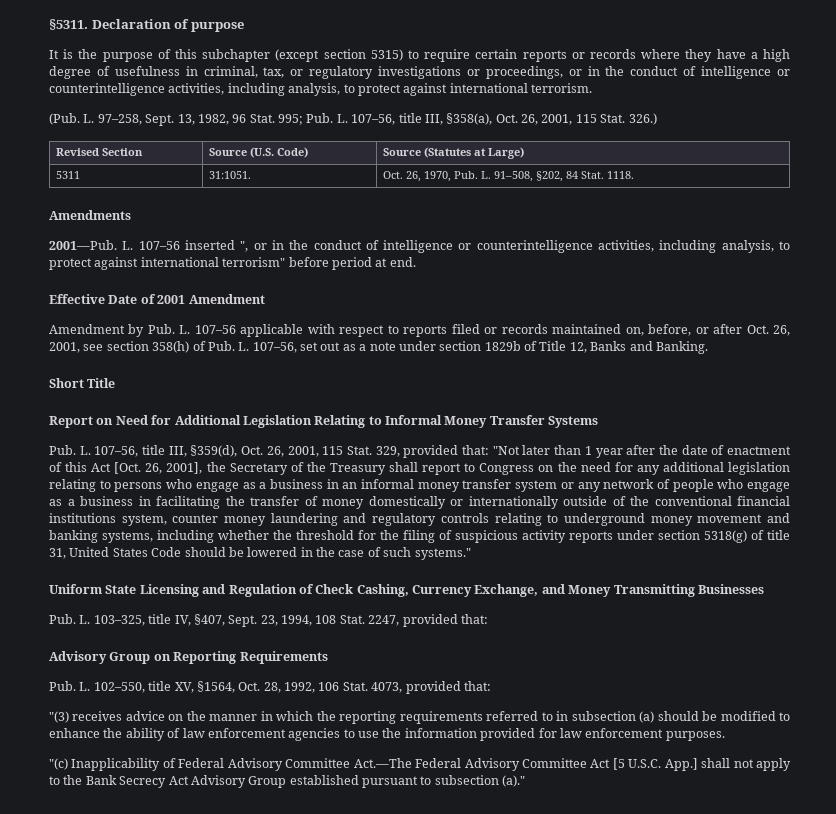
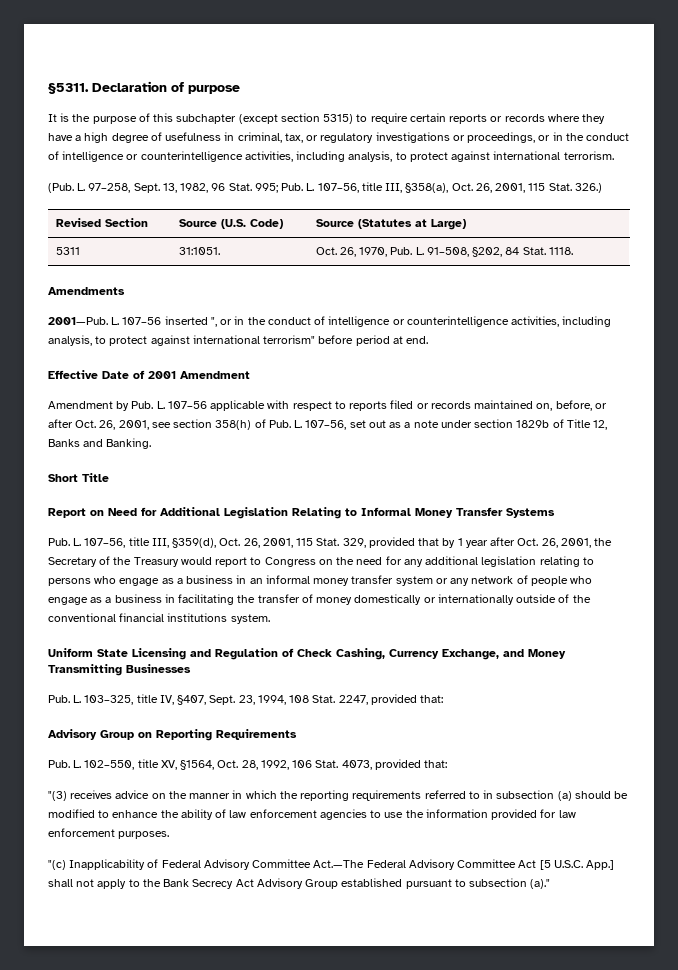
- 329, provided that: "Not later than 1 year after the date of enactment of this Act [Oct. 26, 2001], the Secretary of the Treasury shall report to Congress on the need for any additional legislation relating to persons who engage as a business in an informal money transfer system or any network of people who engage as a business in facilitating the transfer of money domestically or internationally outside of the conventional financial institutions system, counter money laundering and regulatory controls relating to underground money movement and banking systems, including whether the threshold for the filing of suspicious activity reports under section 5318(g) of title 31, United States Code should be lowered in the case of such systems."
+ 329, provided that by 1 year after Oct. 26, 2001, the Secretary of the Treasury would report to Congress on the need for any additional legislation relating to persons who engage as a business in an informal money transfer system or any network of people who engage as a business in facilitating the transfer of money domestically or internationally outside of the conventional financial institutions system.

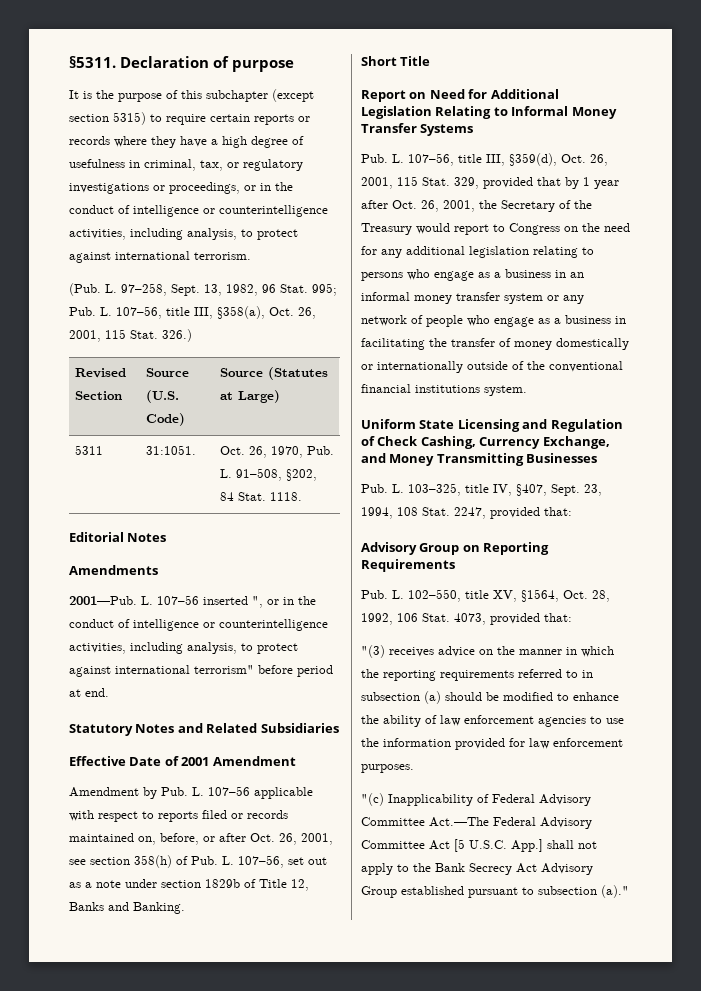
+ Editorial Notes
+ Statutory Notes and Related Subsidiaries

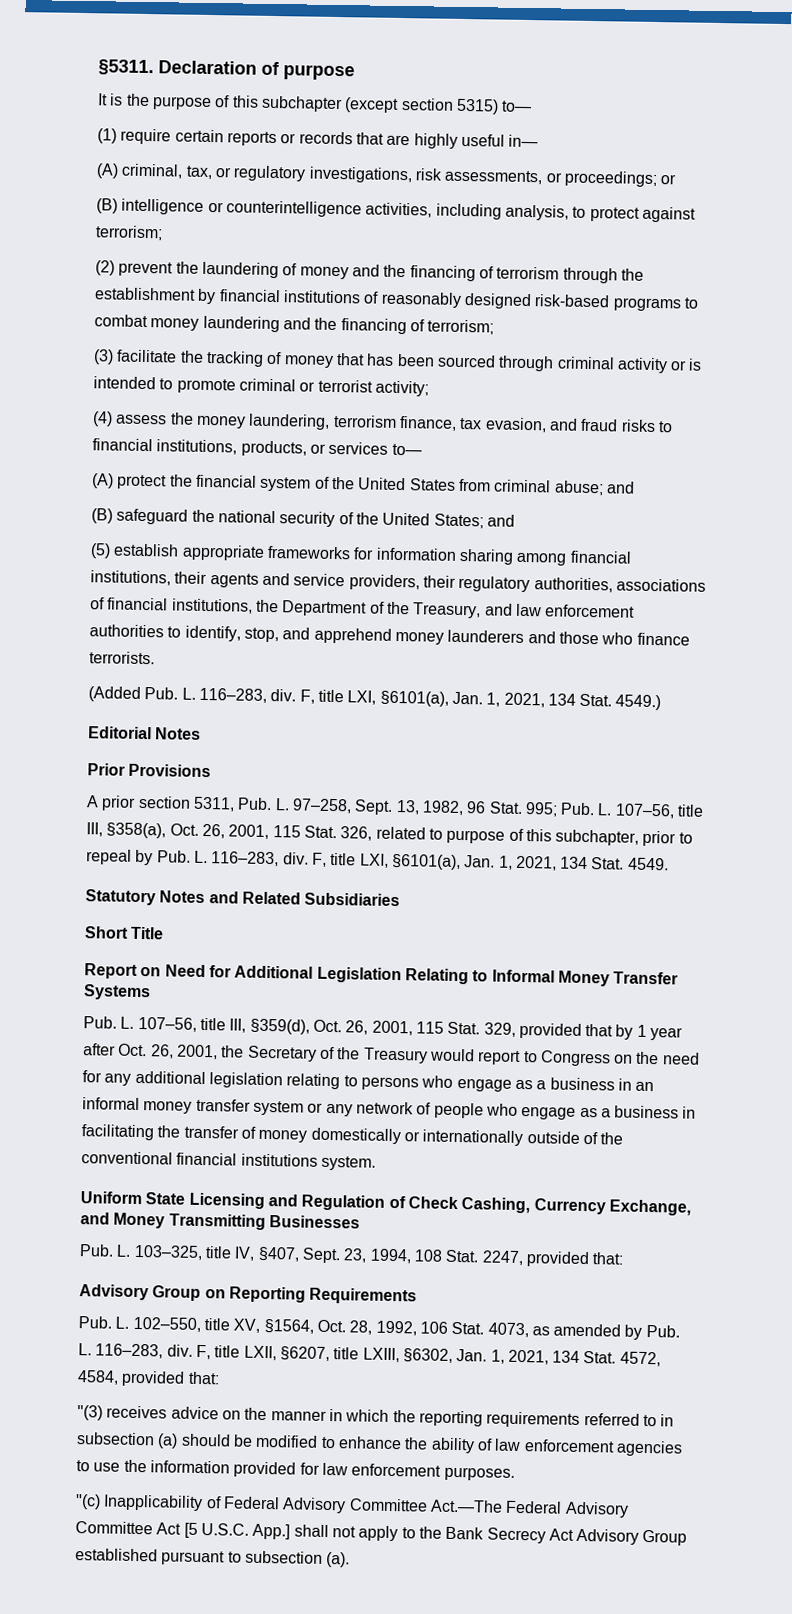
- It is the purpose of this subchapter (except section 5315) to require certain reports or records where they have a high degree of usefulness in criminal, tax, or regulatory investigations or proceedings, or in the conduct of intelligence or counterintelligence activities, including analysis, to protect against international terrorism.
- (Pub. L. 97–258, Sept.
+ It is the purpose of this subchapter (except section 5315) to—
+ (1) require certain reports or records that are highly useful in—
+ (A) criminal, tax, or regulatory investigations, risk assessments, or proceedings; or
+ (B) intelligence or counterintelligence activities, including analysis, to protect against terrorism;
+ (2) prevent the laundering of money and the financing of terrorism through the establishment by financial institutions of reasonably designed risk-based programs to combat money laundering and the financing of terrorism;
+ (3) facilitate the tracking of money that has been sourced through criminal activity or is intended to promote criminal or terrorist activity;
+ (4) assess the money laundering, terrorism finance, tax evasion, and fraud risks to financial institutions, products, or services to—
+ (A) protect the financial system of the United States from criminal abuse; and
+ (B) safeguard the national security of the United States; and
+ (5) establish appropriate frameworks for information sharing among financial institutions, their agents and service providers, their regulatory authorities, associations of financial institutions, the Department of the Treasury, and law enforcement authorities to identify, stop, and apprehend money launderers and those who finance terrorists.
+ (Added Pub. L. 116–283, div. F, title LXI, §6101(a), Jan. 1, 2021, 134 Stat. 4549.)
+ Editorial Notes
+ Prior Provisions
+ A prior section 5311, Pub. L. 97–258, Sept.
- 326.)
- Revised Section | Source (U.S. Code) | Source (Statutes at Large)
- 5311 | 31:1051. | Oct. 26, 1970, Pub. L. 91–508, §202, 84 Stat. 1118.
- Editorial Notes
- Amendments
- 2001—Pub. L. 107–56 inserted ", or in the conduct of intelligence or counterintelligence activities, including analysis, to protect against international terrorism" before period at end.
+ 326, related to purpose of this subchapter, prior to repeal by Pub. L. 116–283, div. F, title LXI, §6101(a), Jan. 1, 2021, 134 Stat. 4549.
- Effective Date of 2001 Amendment
- Amendment by Pub. L. 107–56 applicable with respect to reports filed or records maintained on, before, or after Oct. 26, 2001, see section 358(h) of Pub. L. 107–56, set out as a note under section 1829b of Title 12, Banks and Banking.
- 4073, provided that:
+ 4073, as amended by Pub. L. 116–283, div. F, title LXII, §6207, title LXIII, §6302, Jan. 1, 2021, 134 Stat. 4572, 4584, provided that:
- "(c) Inapplicability of Federal Advisory Committee Act.—The Federal Advisory Committee Act [5 U.S.C. App.] shall not apply to the Bank Secrecy Act Advisory Group established pursuant to subsection (a)."
+ "(c) Inapplicability of Federal Advisory Committee Act.—The Federal Advisory Committee Act [5 U.S.C. App.] shall not apply to the Bank Secrecy Act Advisory Group established pursuant to subsection (a).

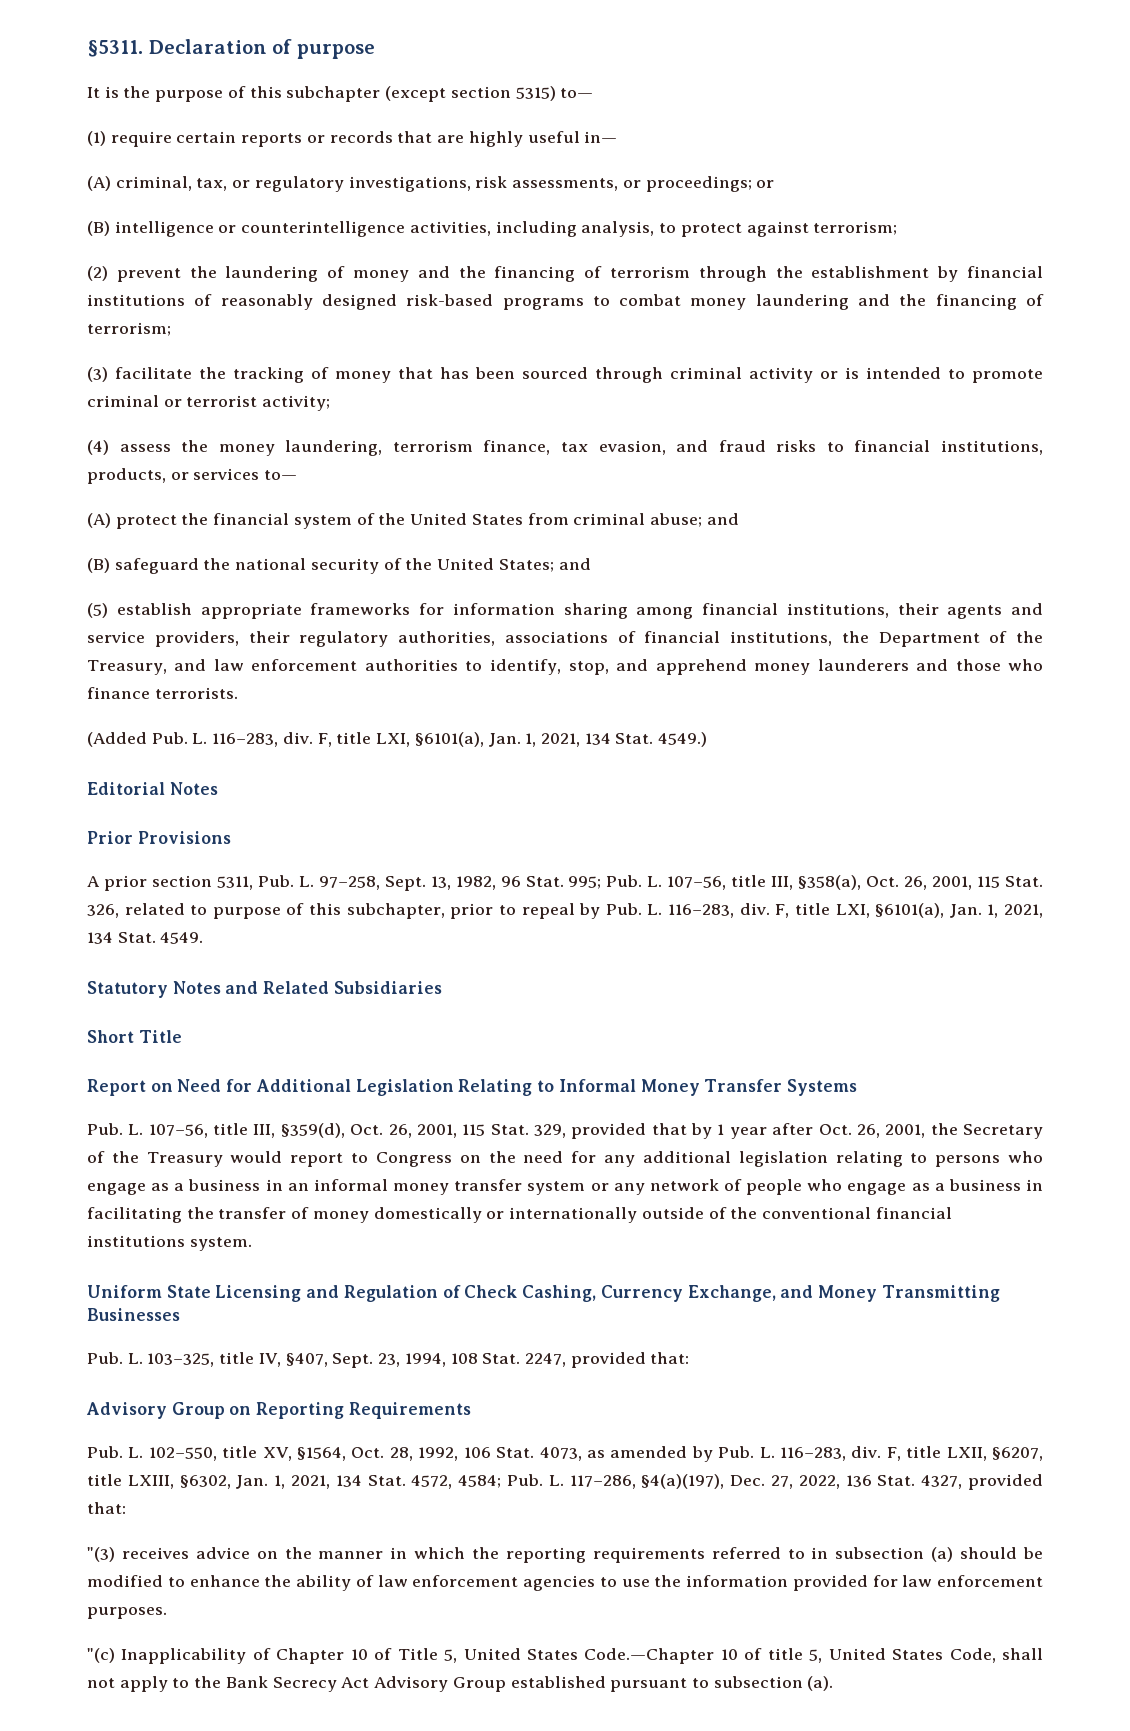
- 4572, 4584, provided that:
+ 4572, 4584; Pub. L. 117–286, §4(a)(197), Dec. 27, 2022, 136 Stat. 4327, provided that:
- "(c) Inapplicability of Federal Advisory Committee Act.—The Federal Advisory Committee Act [5 U.S.C. App.] shall not apply to the Bank Secrecy Act Advisory Group established pursuant to subsection (a).
+ "(c) Inapplicability of Chapter 10 of Title 5, United States Code.—Chapter 10 of title 5, United States Code, shall not apply to the Bank Secrecy Act Advisory Group established pursuant to subsection (a).

